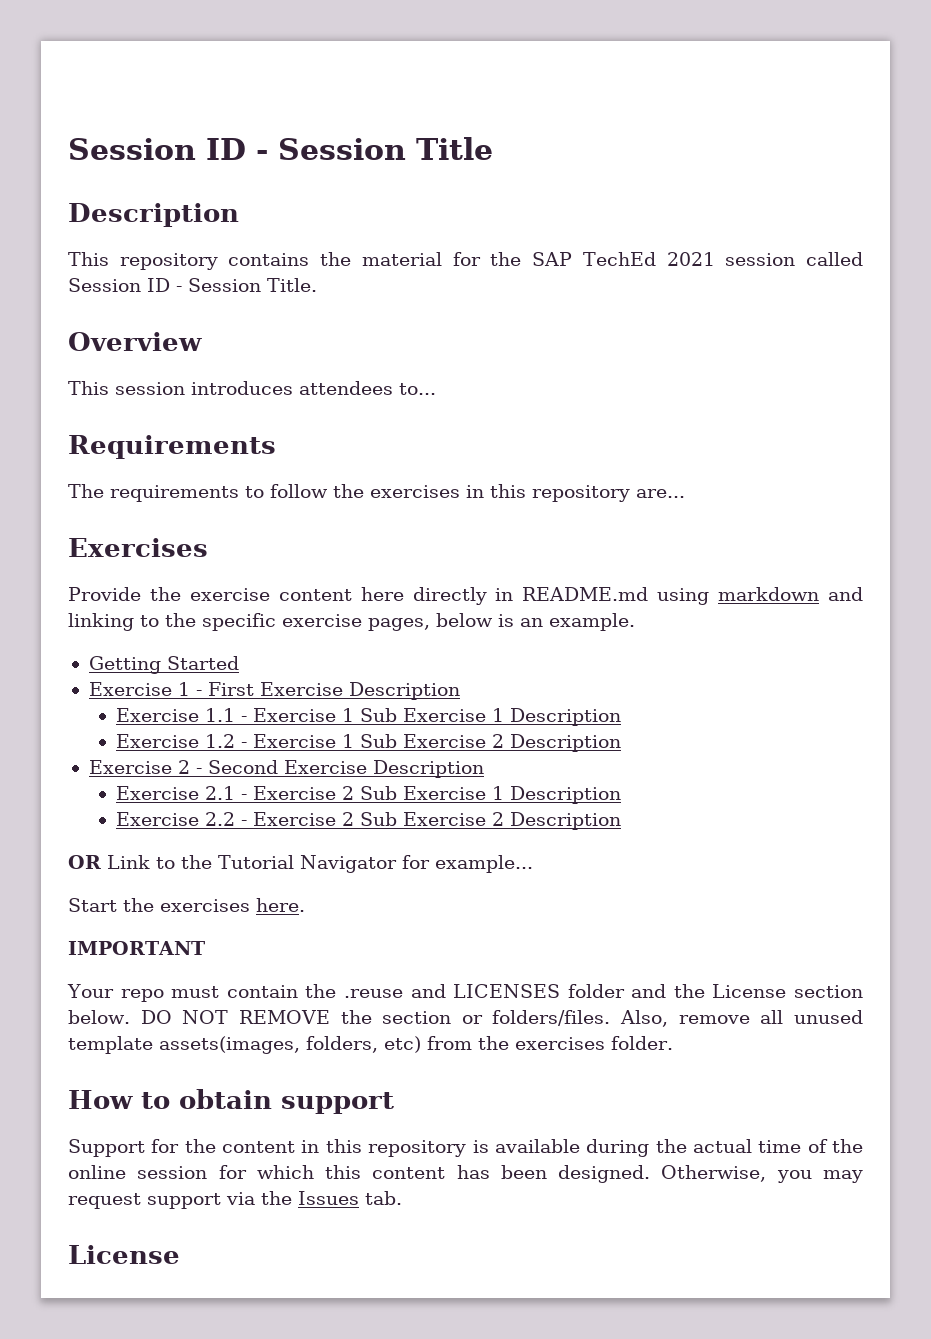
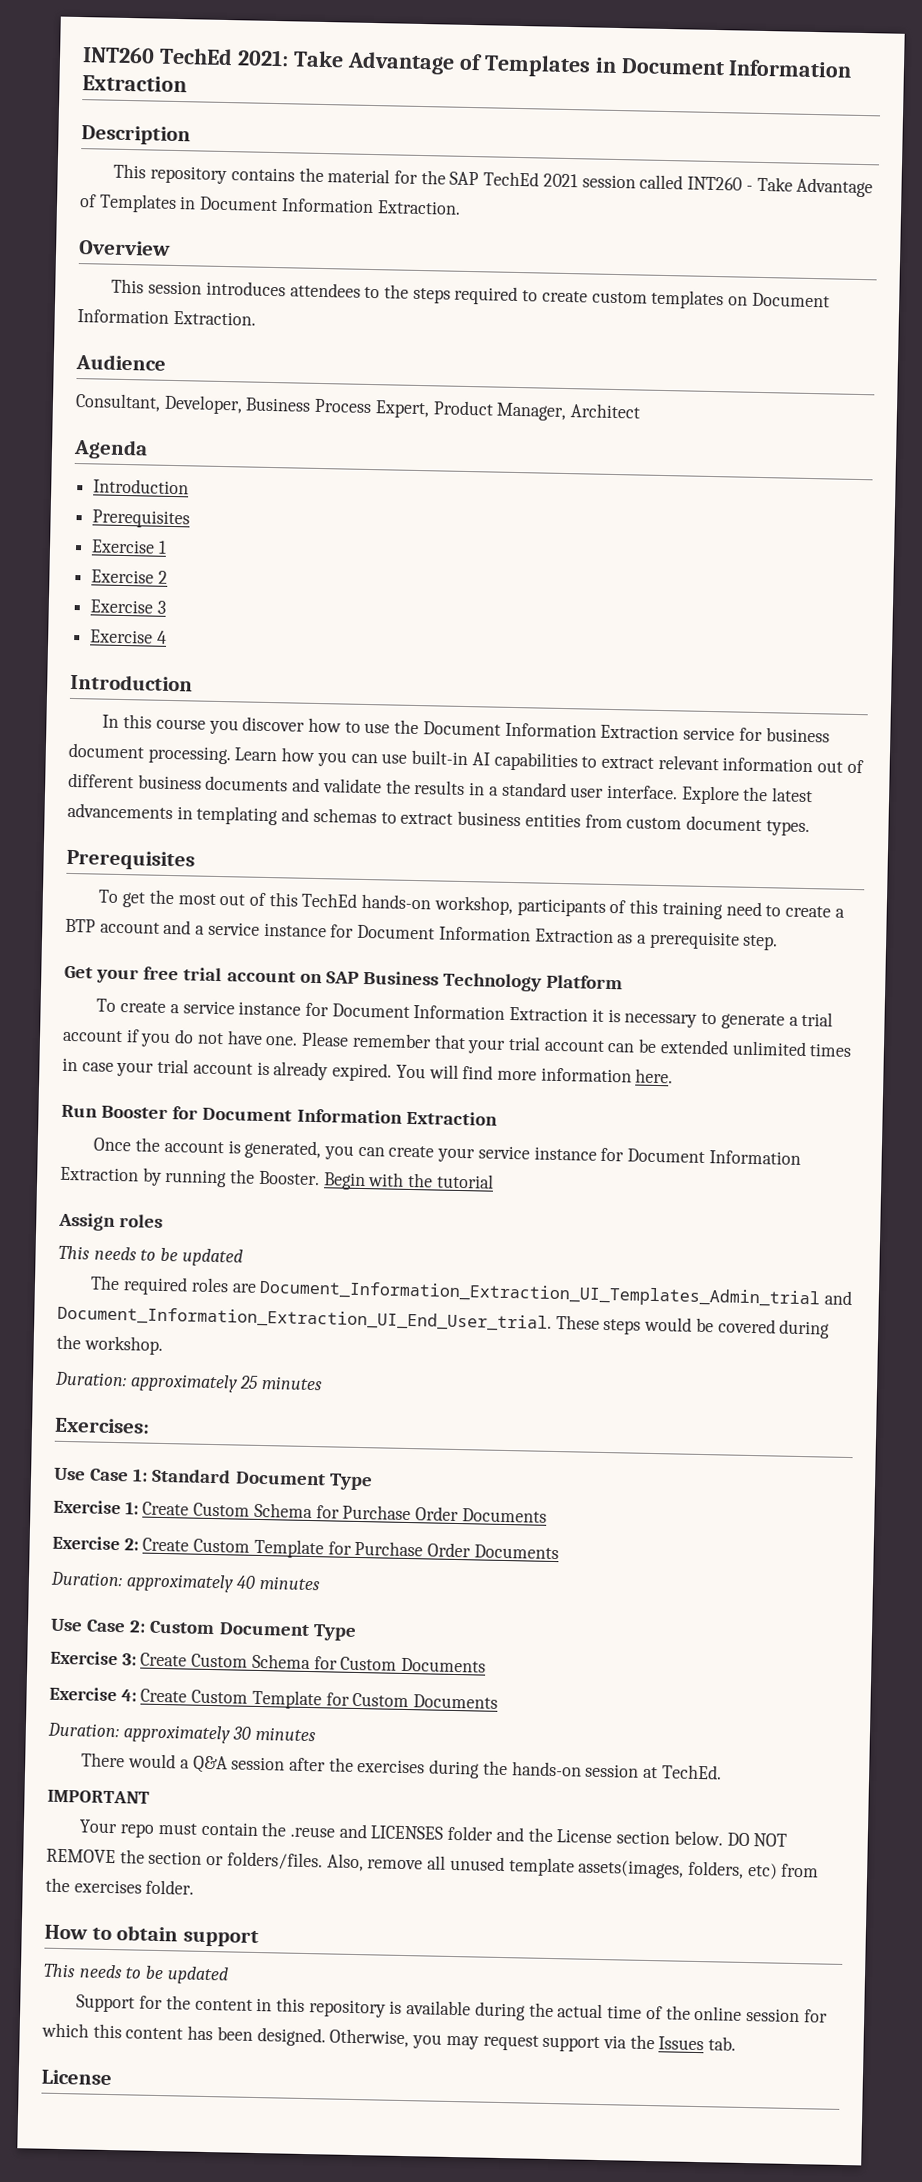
- Session ID - Session Title
+ INT260 TechEd 2021: Take Advantage of Templates in Document Information Extraction
- This repository contains the material for the SAP TechEd 2021 session called Session ID - Session Title.
+ This repository contains the material for the SAP TechEd 2021 session called INT260 - Take Advantage of Templates in Document Information Extraction.
- This session introduces attendees to...
- Requirements
- The requirements to follow the exercises in this repository are...
- Exercises
- Provide the exercise content here directly in README.md using markdown and linking to the specific exercise pages, below is an example.
- Getting Started
- Exercise 1 - First Exercise Description
- Exercise 1.1 - Exercise 1 Sub Exercise 1 Description
- Exercise 1.2 - Exercise 1 Sub Exercise 2 Description
- Exercise 2 - Second Exercise Description
- Exercise 2.1 - Exercise 2 Sub Exercise 1 Description
- Exercise 2.2 - Exercise 2 Sub Exercise 2 Description
- OR Link to the Tutorial Navigator for example...
- Start the exercises here.
+ This session introduces attendees to the steps required to create custom templates on Document Information Extraction.
+ Audience
+ Consultant, Developer, Business Process Expert, Product Manager, Architect
+ Agenda
+ Introduction
+ Prerequisites
+ Exercise 1
+ Exercise 2
+ Exercise 3
+ Exercise 4
+ Introduction
+ In this course you discover how to use the Document Information Extraction service for business document processing. Learn how you can use built-in AI capabilities to extract relevant information out of different business documents and validate the results in a standard user interface. Explore the latest advancements in templating and schemas to extract business entities from custom document types.
+ Prerequisites
+ To get the most out of this TechEd hands-on workshop, participants of this training need to create a BTP account and a service instance for Document Information Extraction as a prerequisite step.
+ Get your free trial account on SAP Business Technology Platform
+ To create a service instance for Document Information Extraction it is necessary to generate a trial account if you do not have one. Please remember that your trial account can be extended unlimited times in case your trial account is already expired. You will find more information here.
+ Run Booster for Document Information Extraction
+ Once the account is generated, you can create your service instance for Document Information Extraction by running the Booster. Begin with the tutorial
+ Assign roles
+ This needs to be updated
+ The required roles are Document_Information_Extraction_UI_Templates_Admin_trial and Document_Information_Extraction_UI_End_User_trial. These steps would be covered during the workshop.
+ Duration: approximately 25 minutes
+ Exercises:
+ Use Case 1: Standard Document Type
+ Exercise 1: Create Custom Schema for Purchase Order Documents
+ Exercise 2: Create Custom Template for Purchase Order Documents
+ Duration: approximately 40 minutes
+ Use Case 2: Custom Document Type
+ Exercise 3: Create Custom Schema for Custom Documents
+ Exercise 4: Create Custom Template for Custom Documents
+ Duration: approximately 30 minutes
+ There would a Q&A session after the exercises during the hands-on session at TechEd.
  How to obtain support
+ This needs to be updated

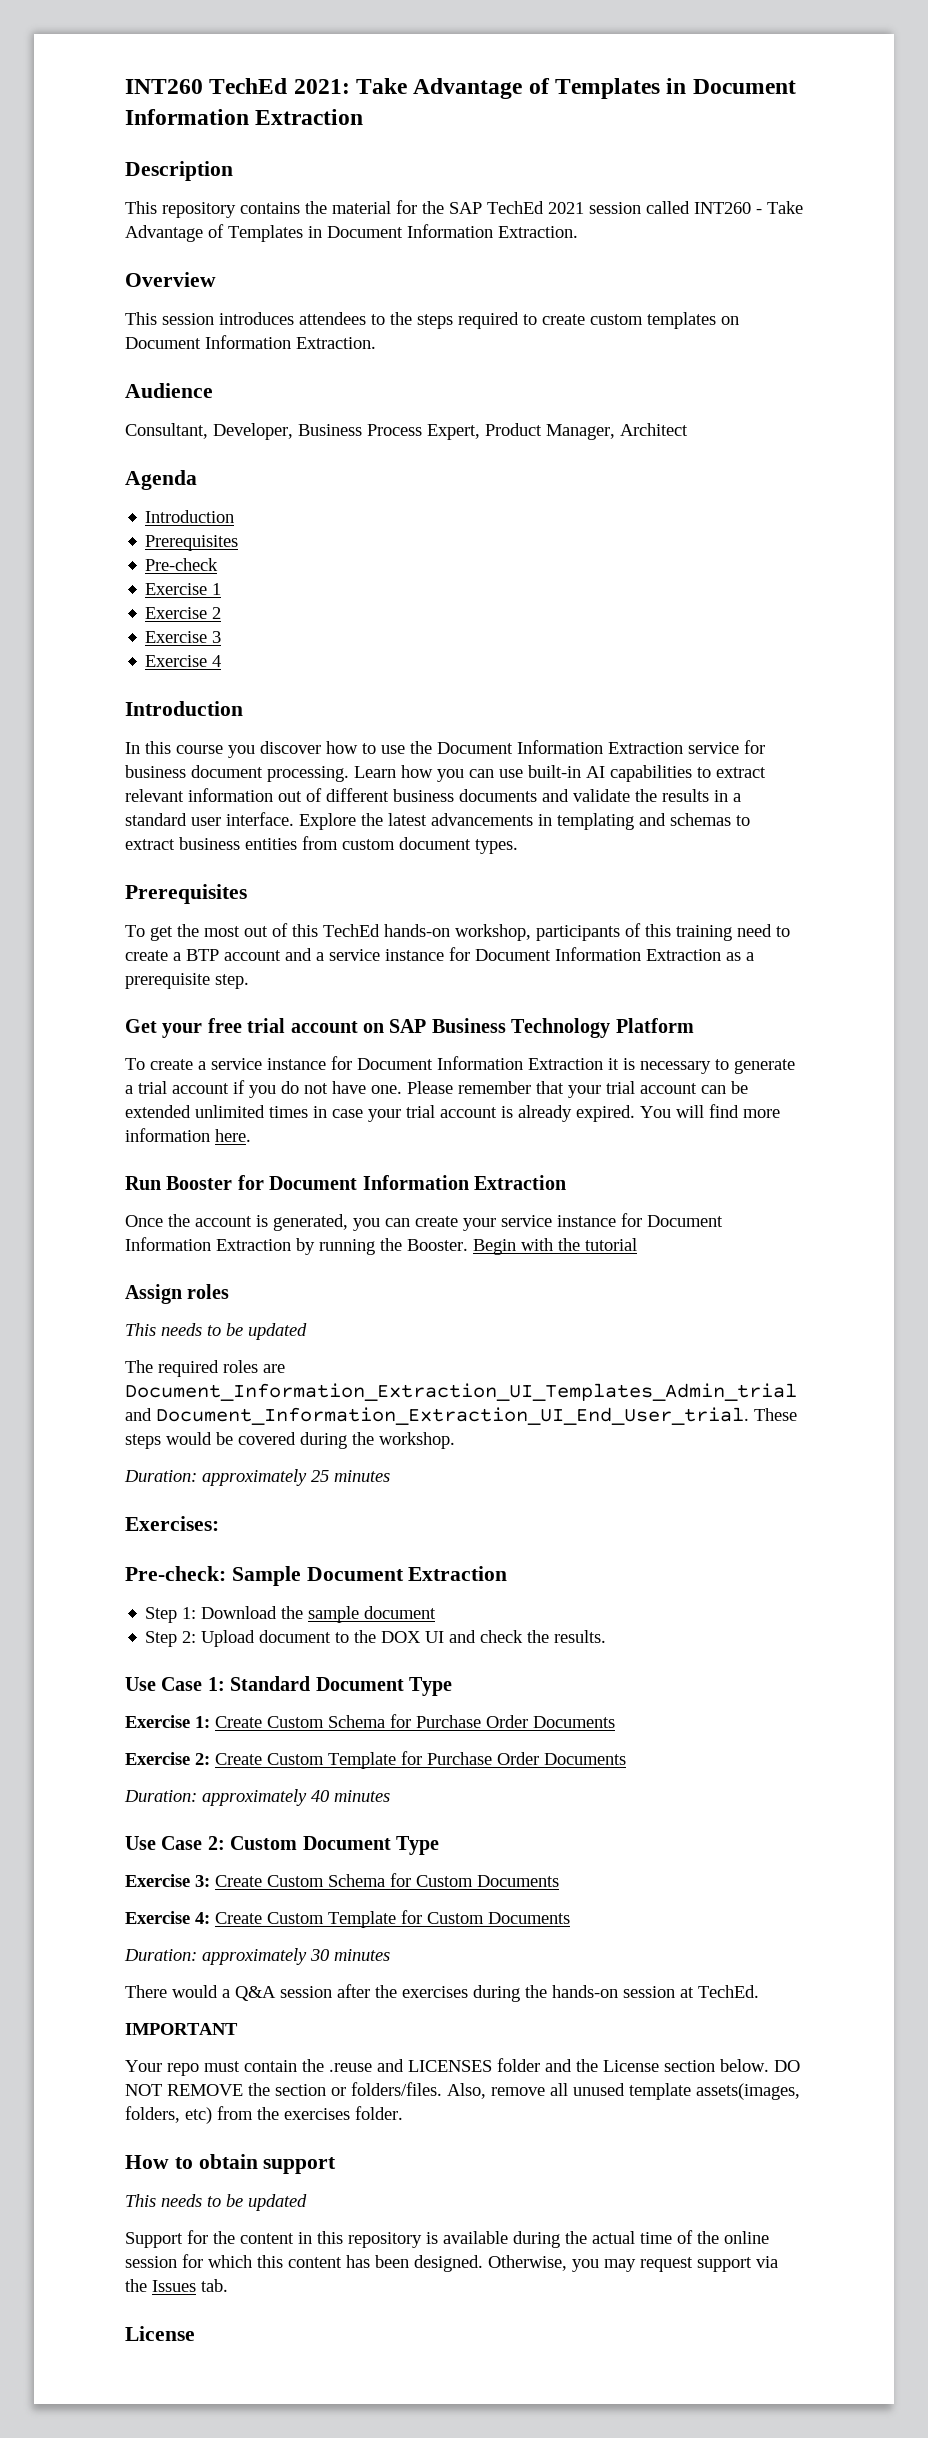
+ Pre-check
+ Pre-check: Sample Document Extraction
+ Step 1: Download the sample document
+ Step 2: Upload document to the DOX UI and check the results.

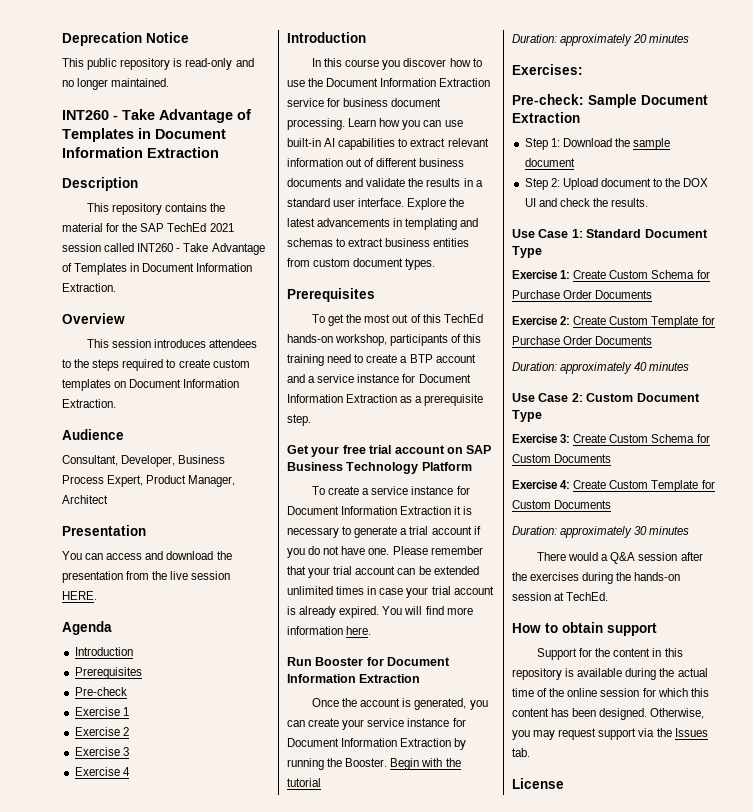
- INT260 TechEd 2021: Take Advantage of Templates in Document Information Extraction
+ Deprecation Notice
+ This public repository is read-only and no longer maintained.
+ INT260 - Take Advantage of Templates in Document Information Extraction
+ Presentation
+ You can access and download the presentation from the live session HERE.
- Assign roles
- This needs to be updated
- The required roles are Document_Information_Extraction_UI_Templates_Admin_trial and Document_Information_Extraction_UI_End_User_trial. These steps would be covered during the workshop.
- Duration: approximately 25 minutes
+ Duration: approximately 20 minutes
- IMPORTANT
- Your repo must contain the .reuse and LICENSES folder and the License section below. DO NOT REMOVE the section or folders/files. Also, remove all unused template assets(images, folders, etc) from the exercises folder.
  How to obtain support
- This needs to be updated

